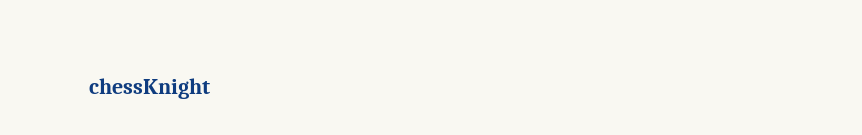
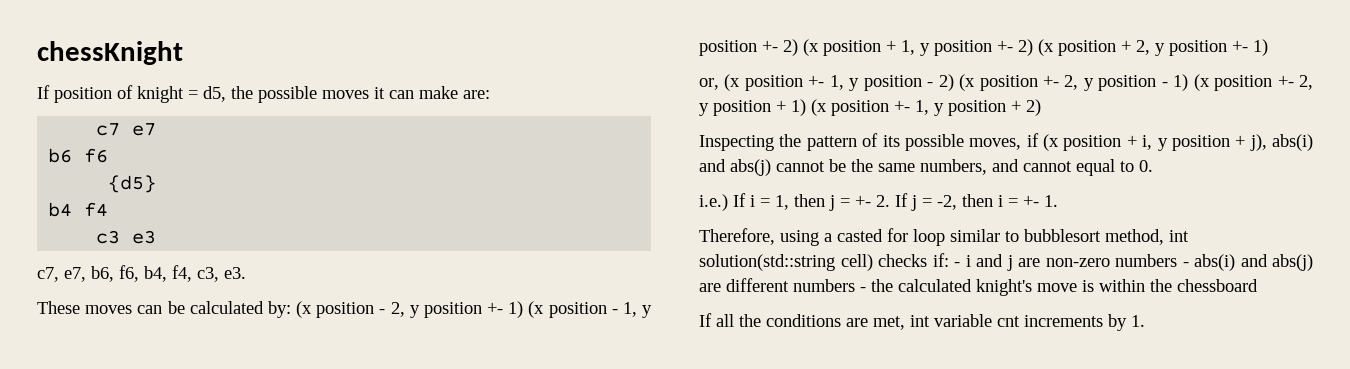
+ If position of knight = d5, the possible moves it can make are:
+ c7 e7
+ b6 f6
+ {d5}
+ b4 f4
+ c3 e3
+ c7, e7, b6, f6, b4, f4, c3, e3.
+ These moves can be calculated by: (x position - 2, y position +- 1) (x position - 1, y position +- 2) (x position + 1, y position +- 2) (x position + 2, y position +- 1)
+ or, (x position +- 1, y position - 2) (x position +- 2, y position - 1) (x position +- 2, y position + 1) (x position +- 1, y position + 2)
+ Inspecting the pattern of its possible moves, if (x position + i, y position + j), abs(i) and abs(j) cannot be the same numbers, and cannot equal to 0.
+ i.e.) If i = 1, then j = +- 2. If j = -2, then i = +- 1.
+ Therefore, using a casted for loop similar to bubblesort method, int solution(std::string cell) checks if: - i and j are non-zero numbers - abs(i) and abs(j) are different numbers - the calculated knight's move is within the chessboard
+ If all the conditions are met, int variable cnt increments by 1.

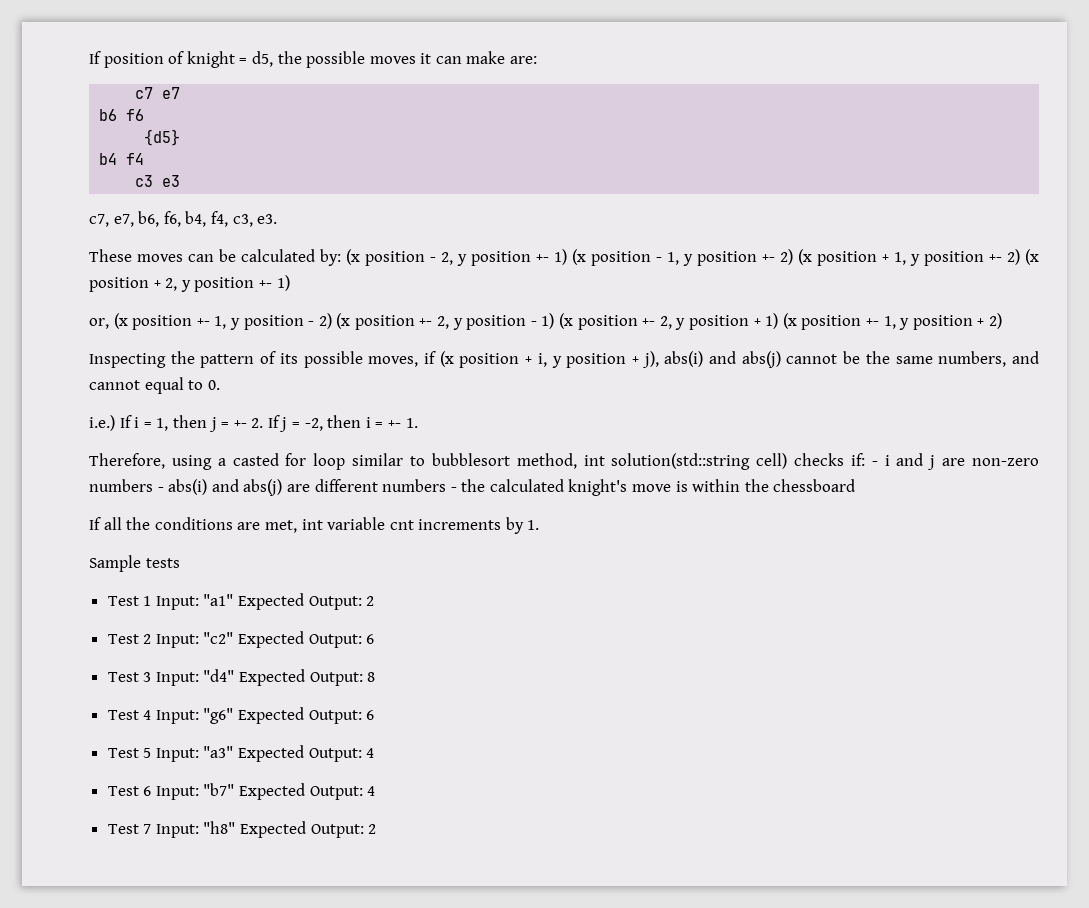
- chessKnight
+ Sample tests
+ Test 1 Input: "a1" Expected Output: 2
+ Test 2 Input: "c2" Expected Output: 6
+ Test 3 Input: "d4" Expected Output: 8
+ Test 4 Input: "g6" Expected Output: 6
+ Test 5 Input: "a3" Expected Output: 4
+ Test 6 Input: "b7" Expected Output: 4
+ Test 7 Input: "h8" Expected Output: 2

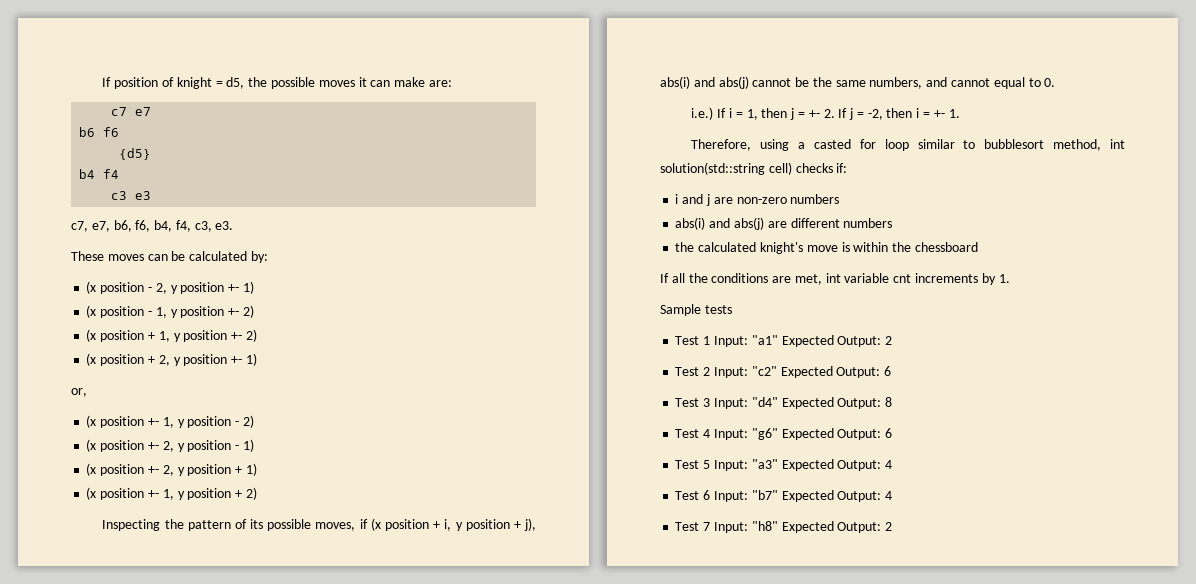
- These moves can be calculated by: (x position - 2, y position +- 1) (x position - 1, y position +- 2) (x position + 1, y position +- 2) (x position + 2, y position +- 1)
+ These moves can be calculated by:
+ (x position - 2, y position +- 1)
+ (x position - 1, y position +- 2)
+ (x position + 1, y position +- 2)
+ (x position + 2, y position +- 1)
- or, (x position +- 1, y position - 2) (x position +- 2, y position - 1) (x position +- 2, y position + 1) (x position +- 1, y position + 2)
+ or,
+ (x position +- 1, y position - 2)
+ (x position +- 2, y position - 1)
+ (x position +- 2, y position + 1)
+ (x position +- 1, y position + 2)
- Therefore, using a casted for loop similar to bubblesort method, int solution(std::string cell) checks if: - i and j are non-zero numbers - abs(i) and abs(j) are different numbers - the calculated knight's move is within the chessboard
+ Therefore, using a casted for loop similar to bubblesort method, int solution(std::string cell) checks if:
+ i and j are non-zero numbers
+ abs(i) and abs(j) are different numbers
+ the calculated knight's move is within the chessboard

